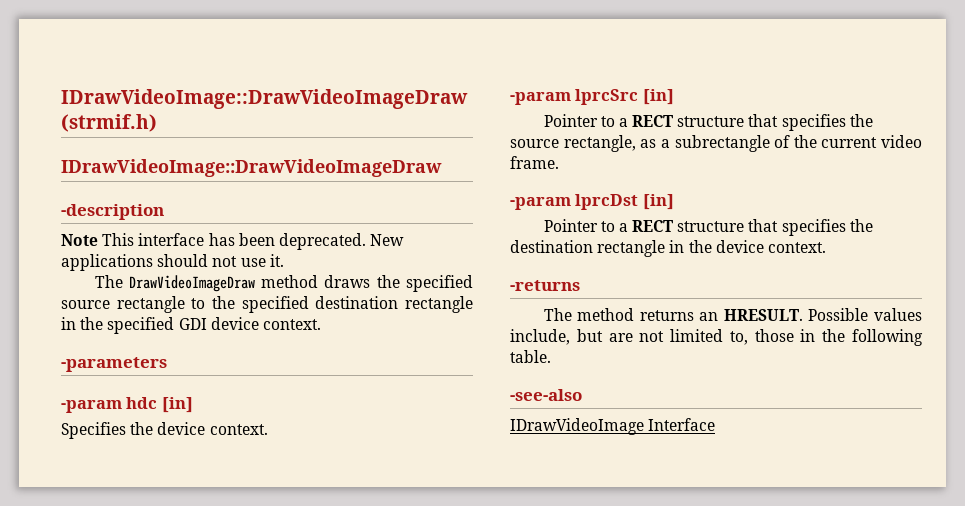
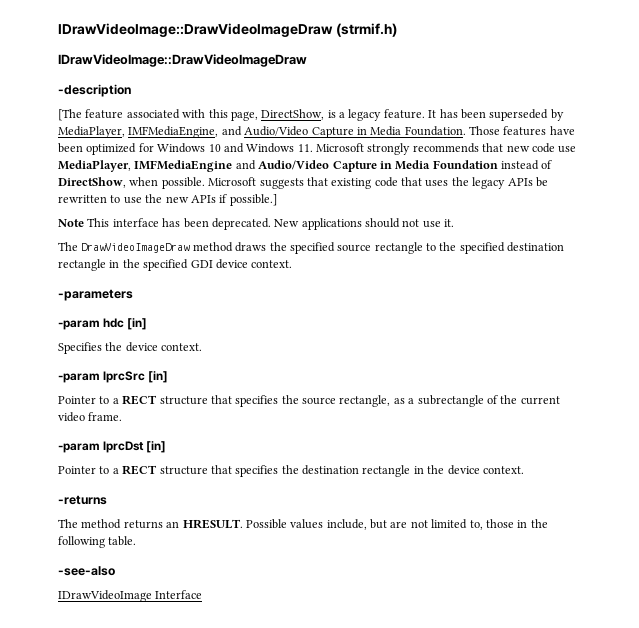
+ [The feature associated with this page, DirectShow, is a legacy feature. It has been superseded by MediaPlayer, IMFMediaEngine, and Audio/Video Capture in Media Foundation. Those features have been optimized for Windows 10 and Windows 11. Microsoft strongly recommends that new code use MediaPlayer, IMFMediaEngine and Audio/Video Capture in Media Foundation instead of DirectShow, when possible. Microsoft suggests that existing code that uses the legacy APIs be rewritten to use the new APIs if possible.]

